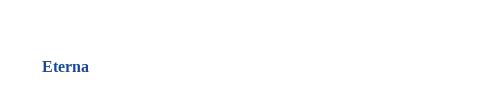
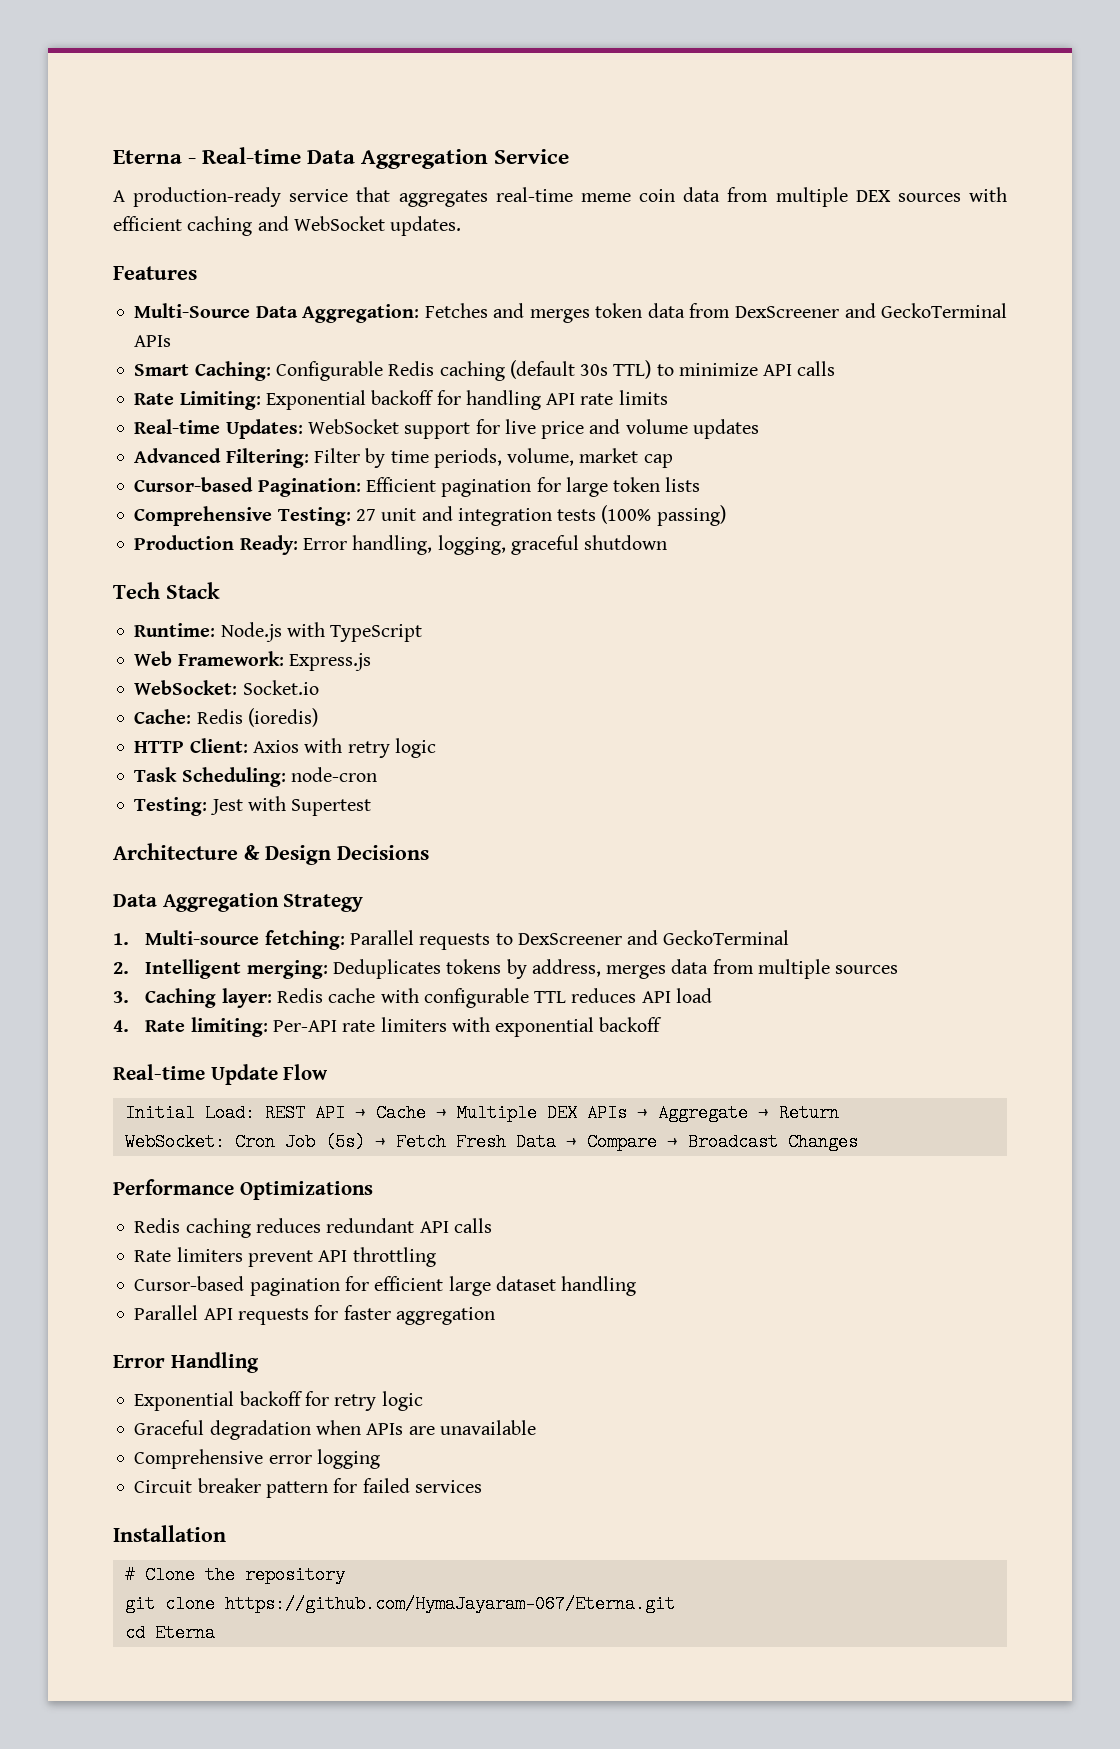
- Eterna
+ Eterna - Real-time Data Aggregation Service
+ A production-ready service that aggregates real-time meme coin data from multiple DEX sources with efficient caching and WebSocket updates.
+ Features
+ Multi-Source Data Aggregation: Fetches and merges token data from DexScreener and GeckoTerminal APIs
+ Smart Caching: Configurable Redis caching (default 30s TTL) to minimize API calls
+ Rate Limiting: Exponential backoff for handling API rate limits
+ Real-time Updates: WebSocket support for live price and volume updates
+ Advanced Filtering: Filter by time periods, volume, market cap
+ Cursor-based Pagination: Efficient pagination for large token lists
+ Comprehensive Testing: 27 unit and integration tests (100% passing)
+ Production Ready: Error handling, logging, graceful shutdown
+ Tech Stack
+ Runtime: Node.js with TypeScript
+ Web Framework: Express.js
+ WebSocket: Socket.io
+ Cache: Redis (ioredis)
+ HTTP Client: Axios with retry logic
+ Task Scheduling: node-cron
+ Testing: Jest with Supertest
+ Architecture & Design Decisions
+ Data Aggregation Strategy
+ 1. Multi-source fetching: Parallel requests to DexScreener and GeckoTerminal
+ 2. Intelligent merging: Deduplicates tokens by address, merges data from multiple sources
+ 3. Caching layer: Redis cache with configurable TTL reduces API load
+ 4. Rate limiting: Per-API rate limiters with exponential backoff
+ Real-time Update Flow
+ Initial Load: REST API → Cache → Multiple DEX APIs → Aggregate → Return
+ WebSocket: Cron Job (5s) → Fetch Fresh Data → Compare → Broadcast Changes
+ Performance Optimizations
+ Redis caching reduces redundant API calls
+ Rate limiters prevent API throttling
+ Cursor-based pagination for efficient large dataset handling
+ Parallel API requests for faster aggregation
+ Error Handling
+ Exponential backoff for retry logic
+ Graceful degradation when APIs are unavailable
+ Comprehensive error logging
+ Circuit breaker pattern for failed services
+ Installation
+ # Clone the repository
+ git clone https://github.com/HymaJayaram-067/Eterna.git
+ cd Eterna

